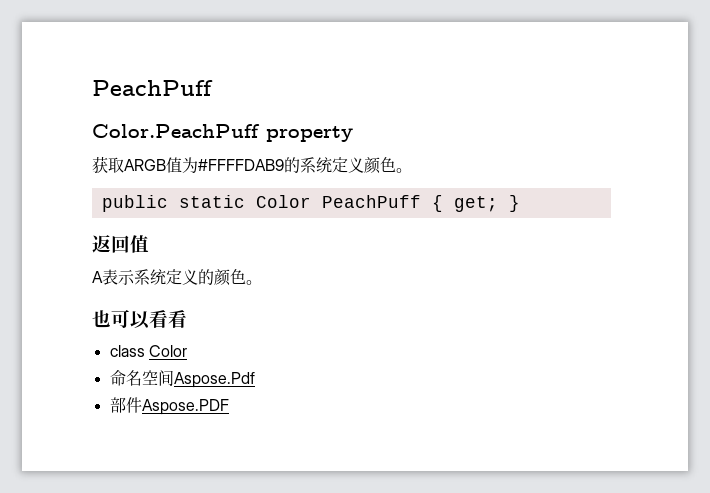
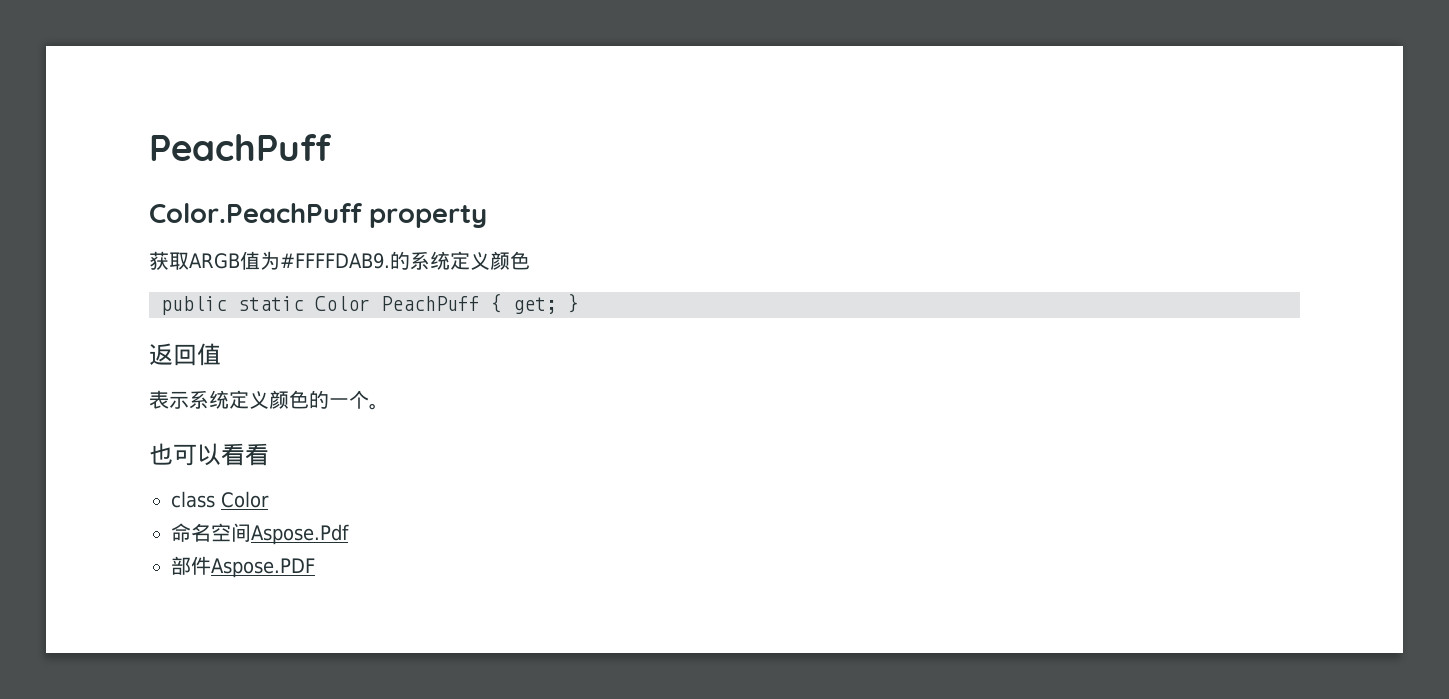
- 获取ARGB值为#FFFFDAB9的系统定义颜色。
+ 获取ARGB值为#FFFFDAB9.的系统定义颜色
- A表示系统定义的颜色。
+ 表示系统定义颜色的一个。

